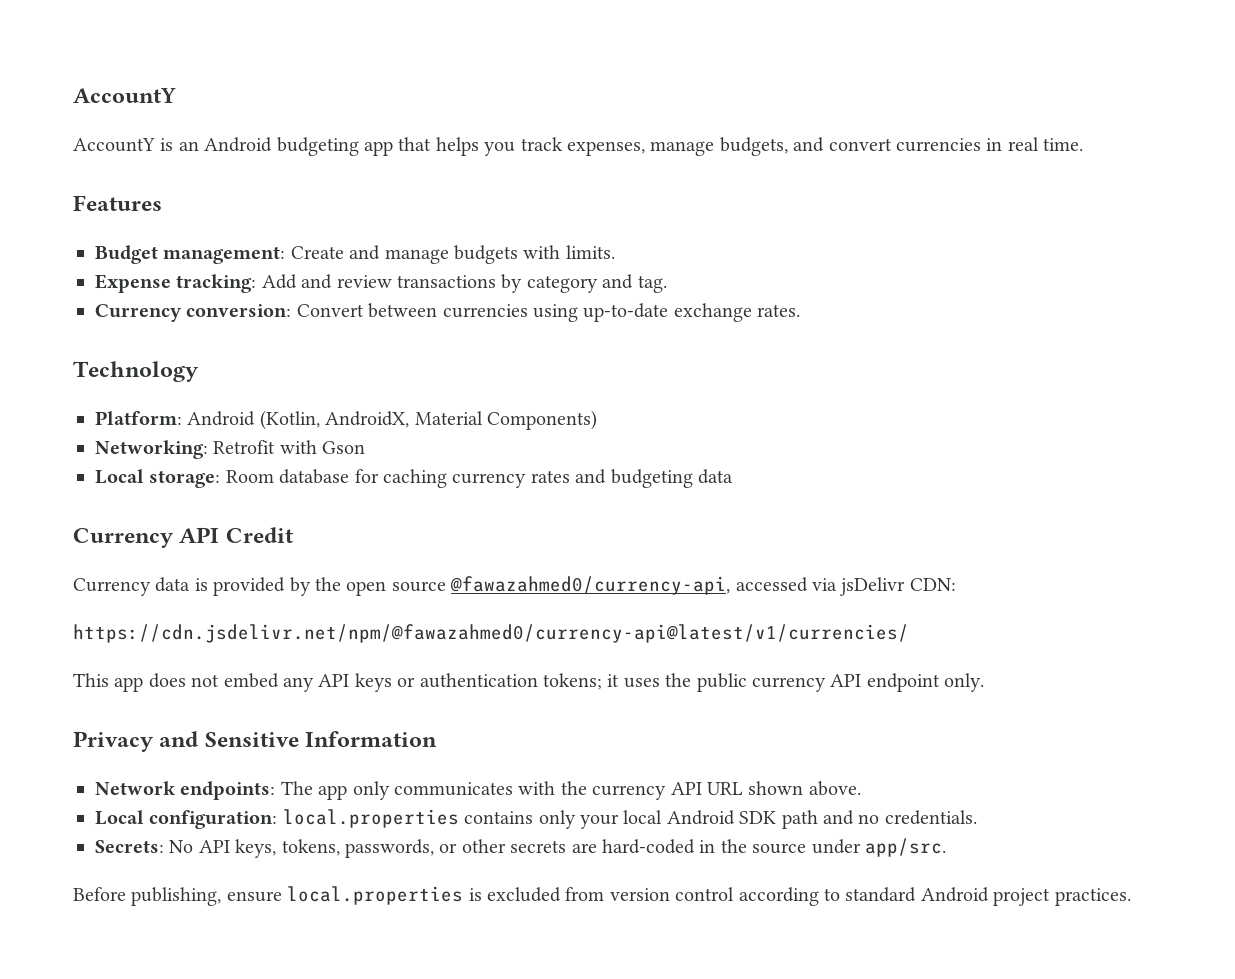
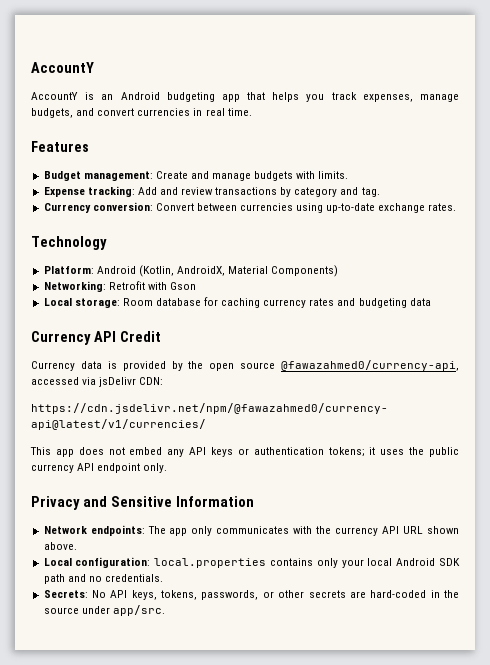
- Before publishing, ensure local.properties is excluded from version control according to standard Android project practices.

